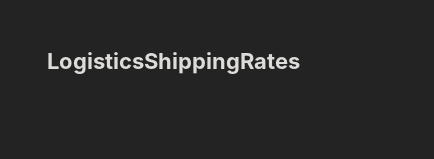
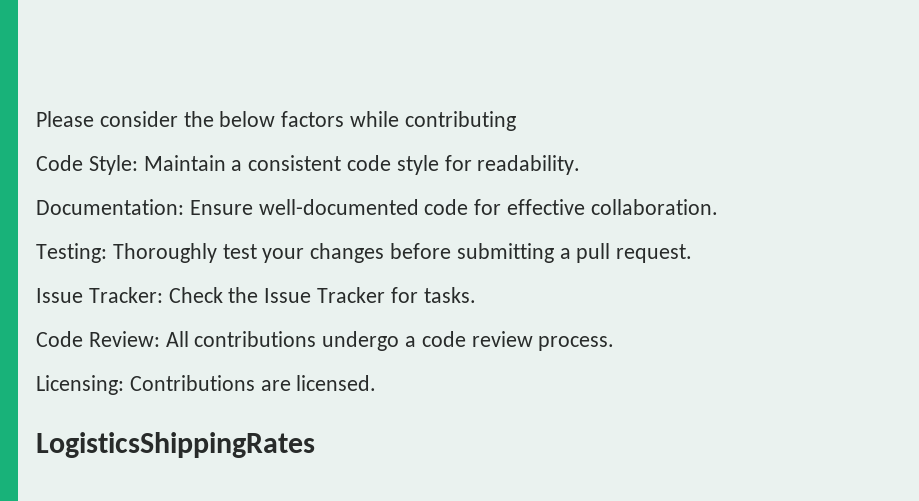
+ Please consider the below factors while contributing
+ Code Style: Maintain a consistent code style for readability.
+ Documentation: Ensure well-documented code for effective collaboration.
+ Testing: Thoroughly test your changes before submitting a pull request.
+ Issue Tracker: Check the Issue Tracker for tasks.
+ Code Review: All contributions undergo a code review process.
+ Licensing: Contributions are licensed.

